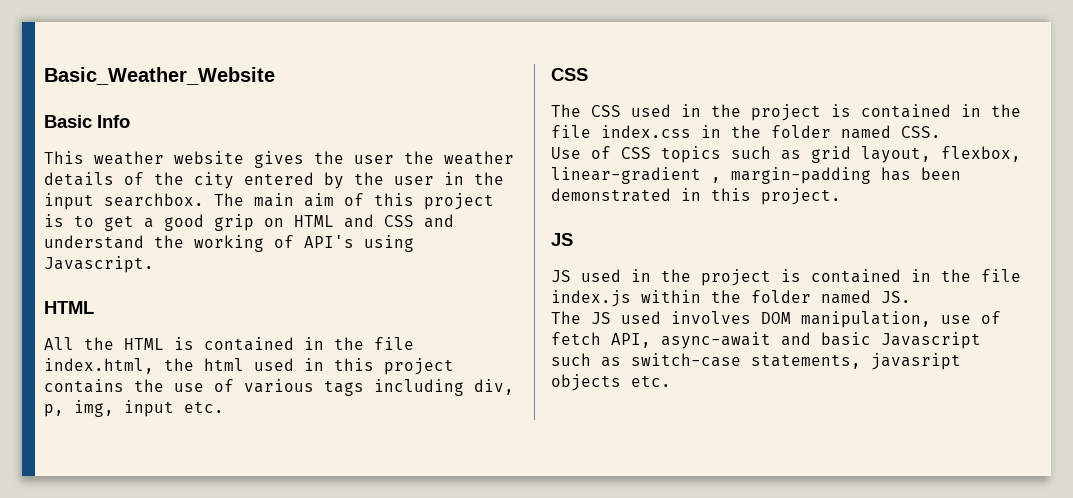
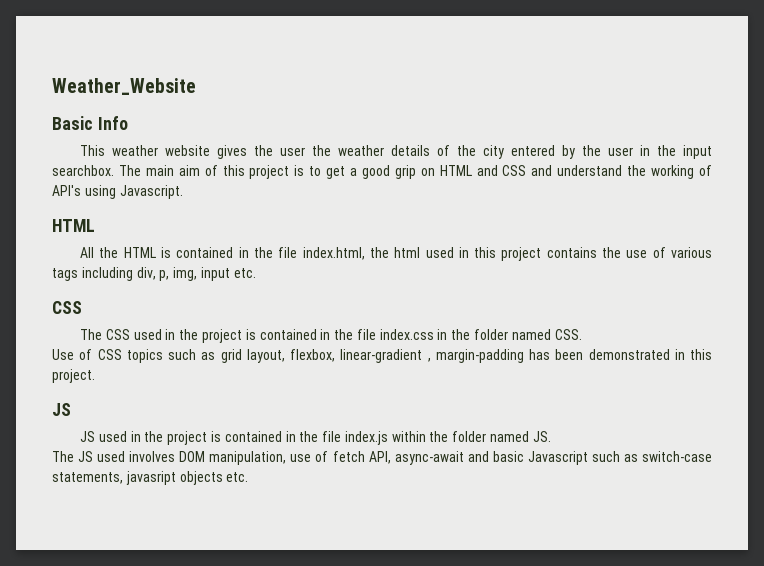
- Basic_Weather_Website
+ Weather_Website

